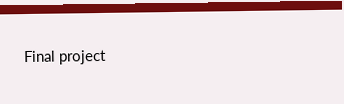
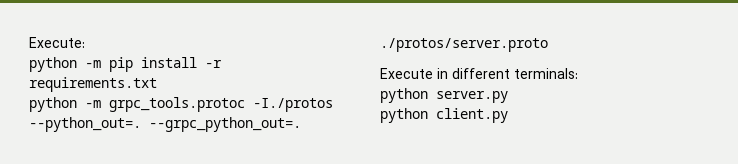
- Final project
+ Execute:
+ python -m pip install -r requirements.txt
+ python -m grpc_tools.protoc -I./protos --python_out=. --grpc_python_out=. ./protos/server.proto
+ Execute in different terminals:
+ python server.py
+ python client.py

